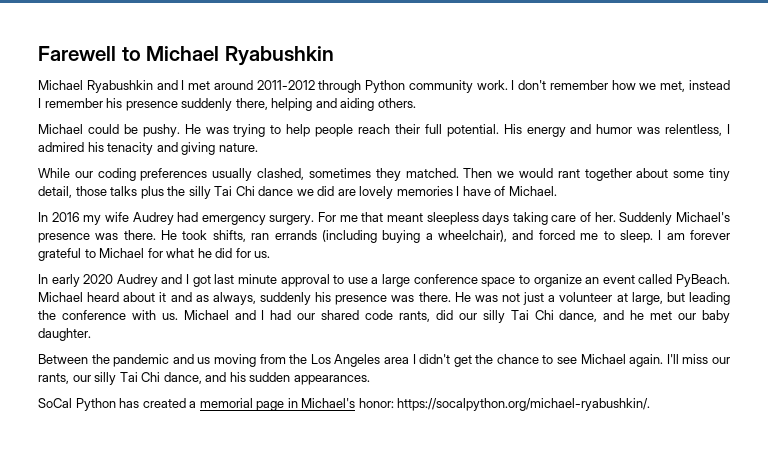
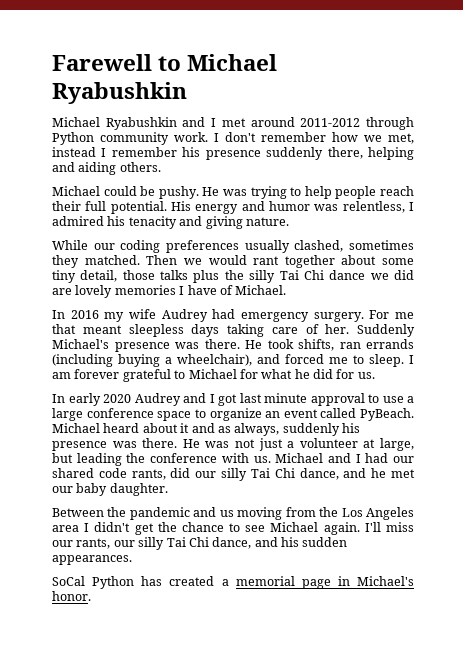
- SoCal Python has created a memorial page in Michael's honor: https://socalpython.org/michael-ryabushkin/.
+ SoCal Python has created a memorial page in Michael's honor.

